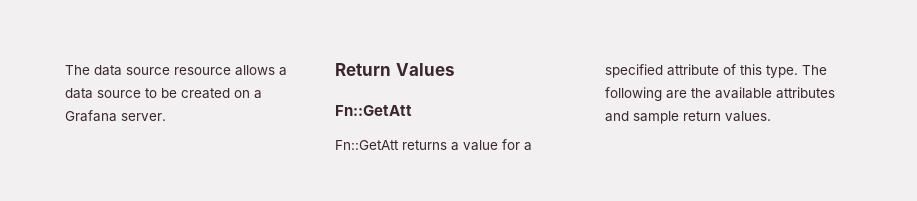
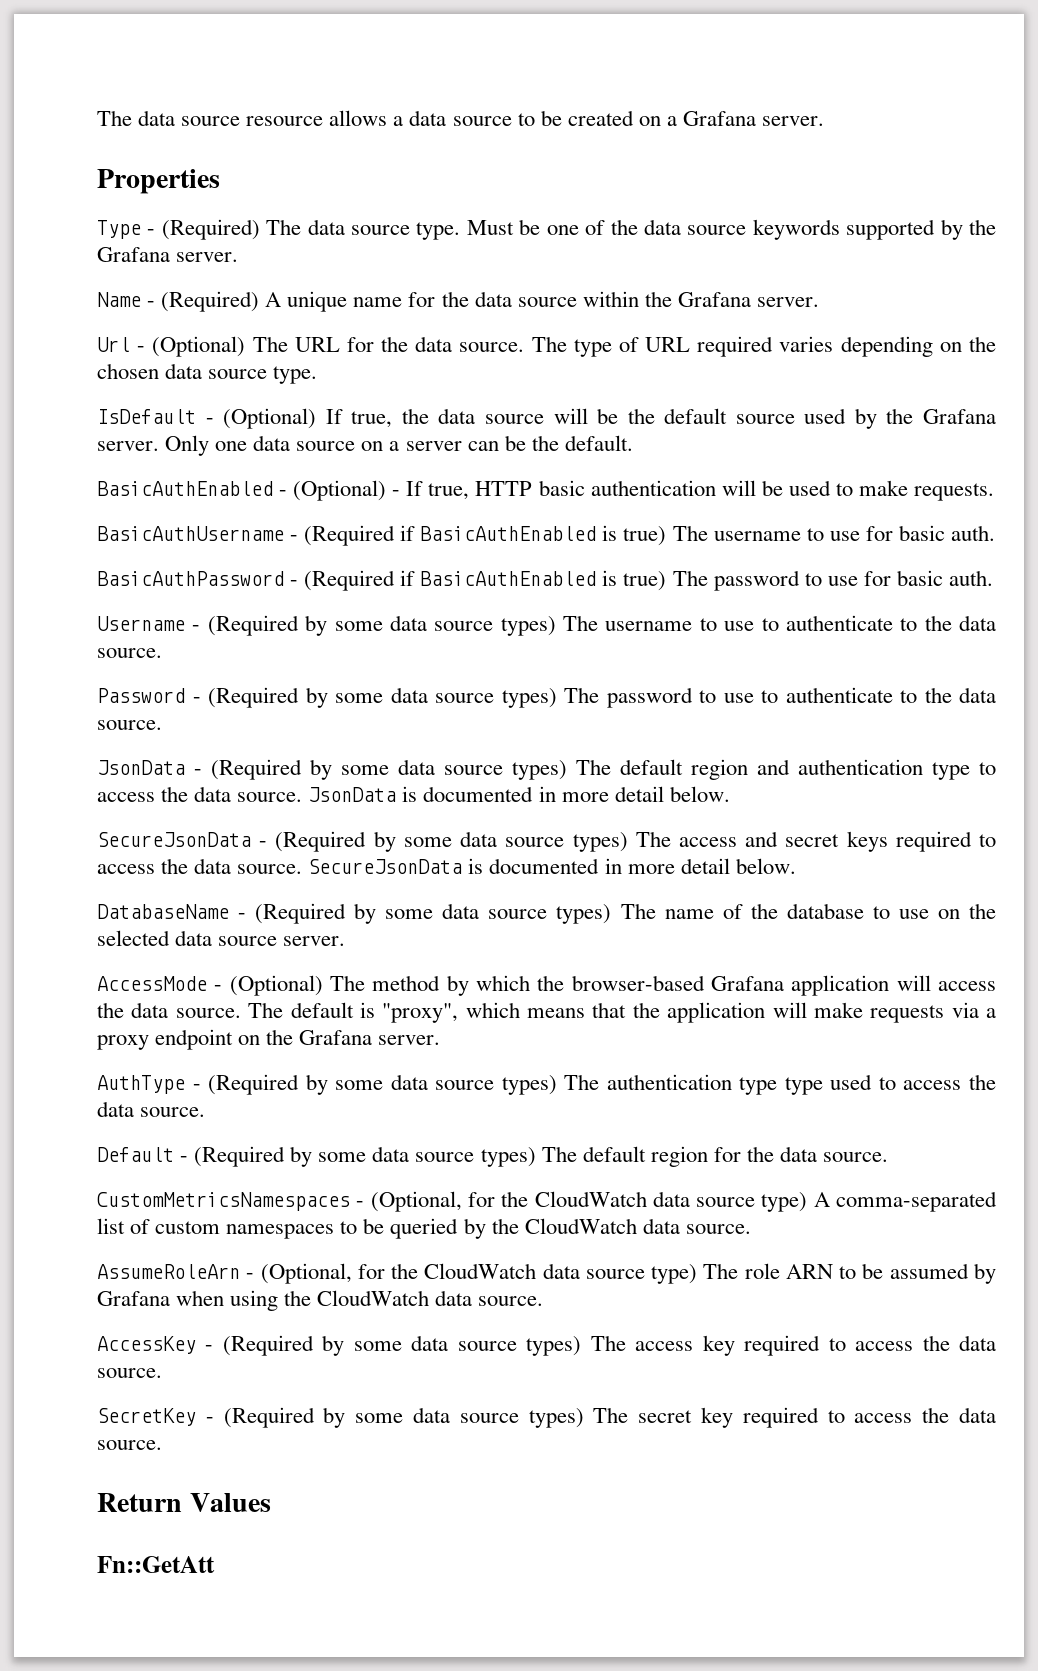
+ Properties
+ Type - (Required) The data source type. Must be one of the data source keywords supported by the Grafana server.
+ Name - (Required) A unique name for the data source within the Grafana server.
+ Url - (Optional) The URL for the data source. The type of URL required varies depending on the chosen data source type.
+ IsDefault - (Optional) If true, the data source will be the default source used by the Grafana server. Only one data source on a server can be the default.
+ BasicAuthEnabled - (Optional) - If true, HTTP basic authentication will be used to make requests.
+ BasicAuthUsername - (Required if BasicAuthEnabled is true) The username to use for basic auth.
+ BasicAuthPassword - (Required if BasicAuthEnabled is true) The password to use for basic auth.
+ Username - (Required by some data source types) The username to use to authenticate to the data source.
+ Password - (Required by some data source types) The password to use to authenticate to the data source.
+ JsonData - (Required by some data source types) The default region and authentication type to access the data source. JsonData is documented in more detail below.
+ SecureJsonData - (Required by some data source types) The access and secret keys required to access the data source. SecureJsonData is documented in more detail below.
+ DatabaseName - (Required by some data source types) The name of the database to use on the selected data source server.
+ AccessMode - (Optional) The method by which the browser-based Grafana application will access the data source. The default is "proxy", which means that the application will make requests via a proxy endpoint on the Grafana server.
+ AuthType - (Required by some data source types) The authentication type type used to access the data source.
+ Default - (Required by some data source types) The default region for the data source.
+ CustomMetricsNamespaces - (Optional, for the CloudWatch data source type) A comma-separated list of custom namespaces to be queried by the CloudWatch data source.
+ AssumeRoleArn - (Optional, for the CloudWatch data source type) The role ARN to be assumed by Grafana when using the CloudWatch data source.
+ AccessKey - (Required by some data source types) The access key required to access the data source.
+ SecretKey - (Required by some data source types) The secret key required to access the data source.
  Return Values
  Fn::GetAtt
- Fn::GetAtt returns a value for a specified attribute of this type. The following are the available attributes and sample return values.

